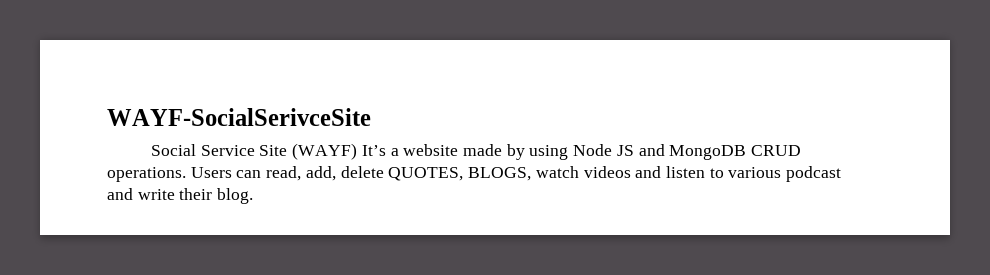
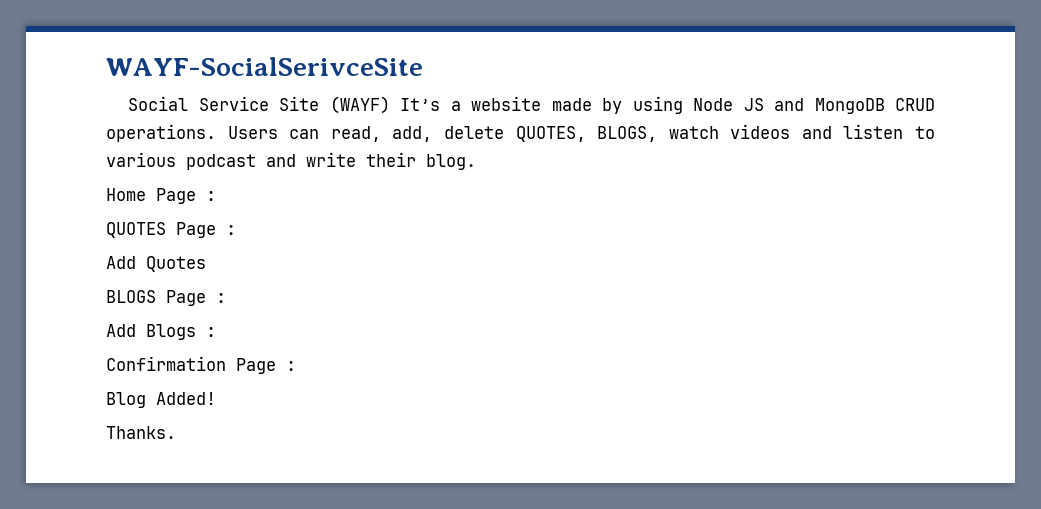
+ Home Page :
+ QUOTES Page :
+ Add Quotes
+ BLOGS Page :
+ Add Blogs :
+ Confirmation Page :
+ Blog Added!
+ Thanks.

